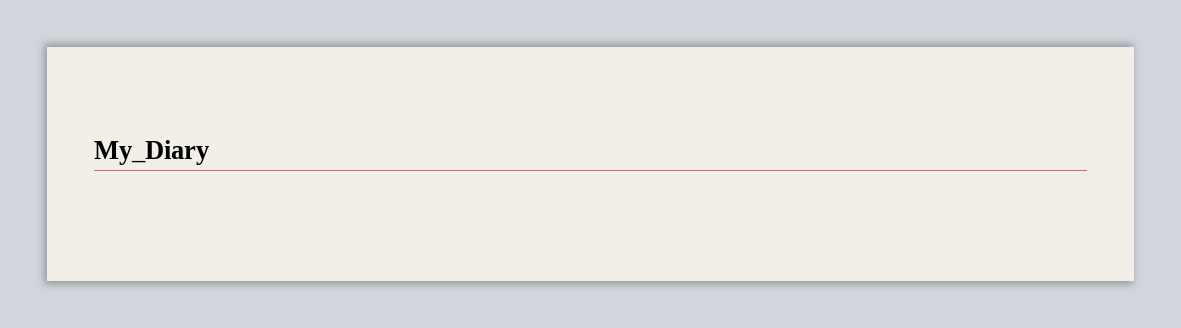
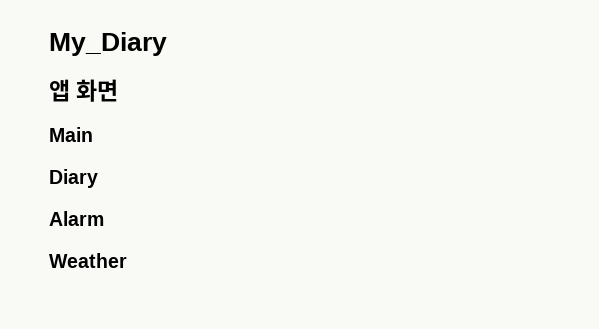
+ 앱 화면
+ Main
+ Diary
+ Alarm
+ Weather

